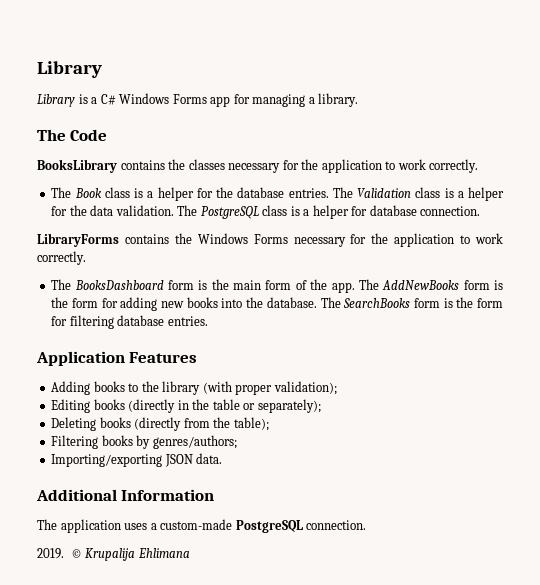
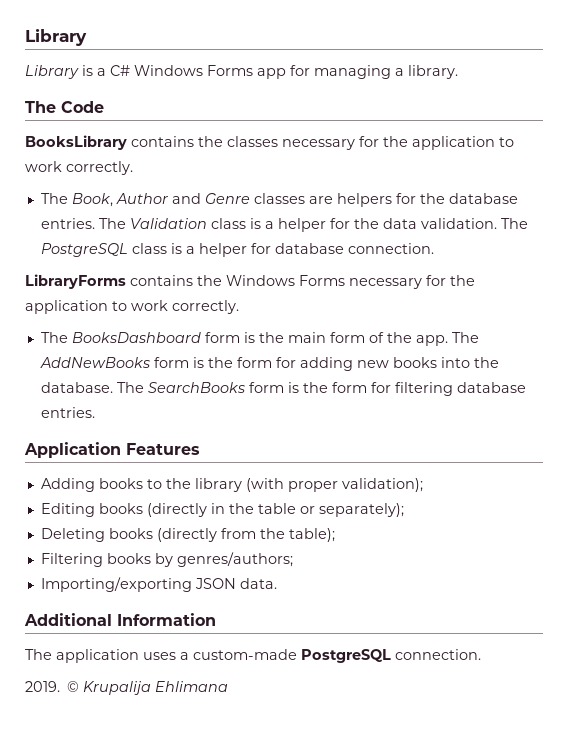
- The Book class is a helper for the database entries.
+ The Book, Author and Genre classes are helpers for the database entries.

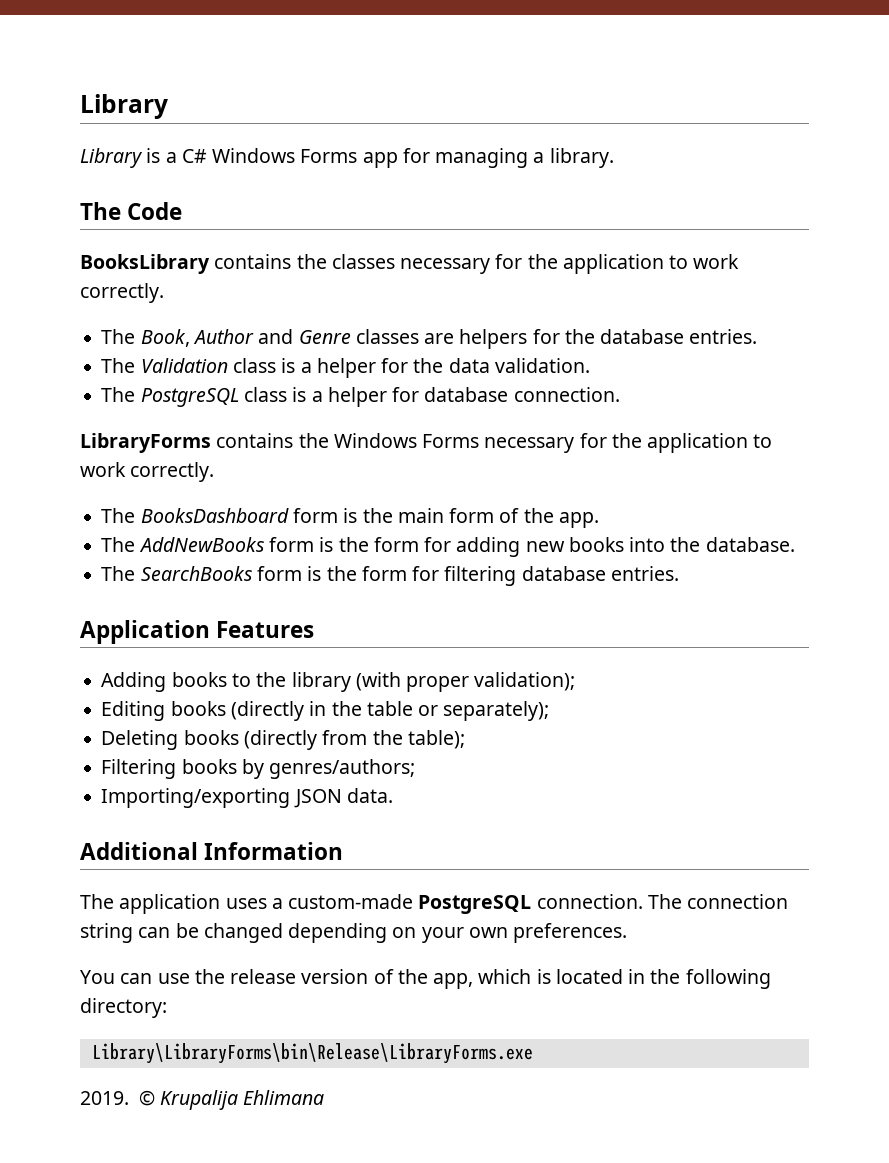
- The Book, Author and Genre classes are helpers for the database entries. The Validation class is a helper for the data validation. The PostgreSQL class is a helper for database connection.
+ The Book, Author and Genre classes are helpers for the database entries.
+ The Validation class is a helper for the data validation.
+ The PostgreSQL class is a helper for database connection.
- The BooksDashboard form is the main form of the app. The AddNewBooks form is the form for adding new books into the database. The SearchBooks form is the form for filtering database entries.
+ The BooksDashboard form is the main form of the app.
+ The AddNewBooks form is the form for adding new books into the database.
+ The SearchBooks form is the form for filtering database entries.
+ The connection string can be changed depending on your own preferences.
+ You can use the release version of the app, which is located in the following directory:
+ Library\LibraryForms\bin\Release\LibraryForms.exe

